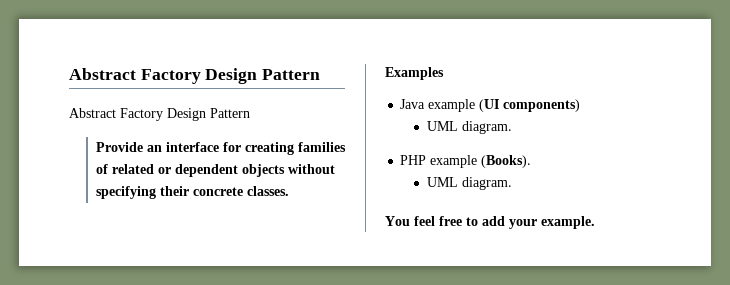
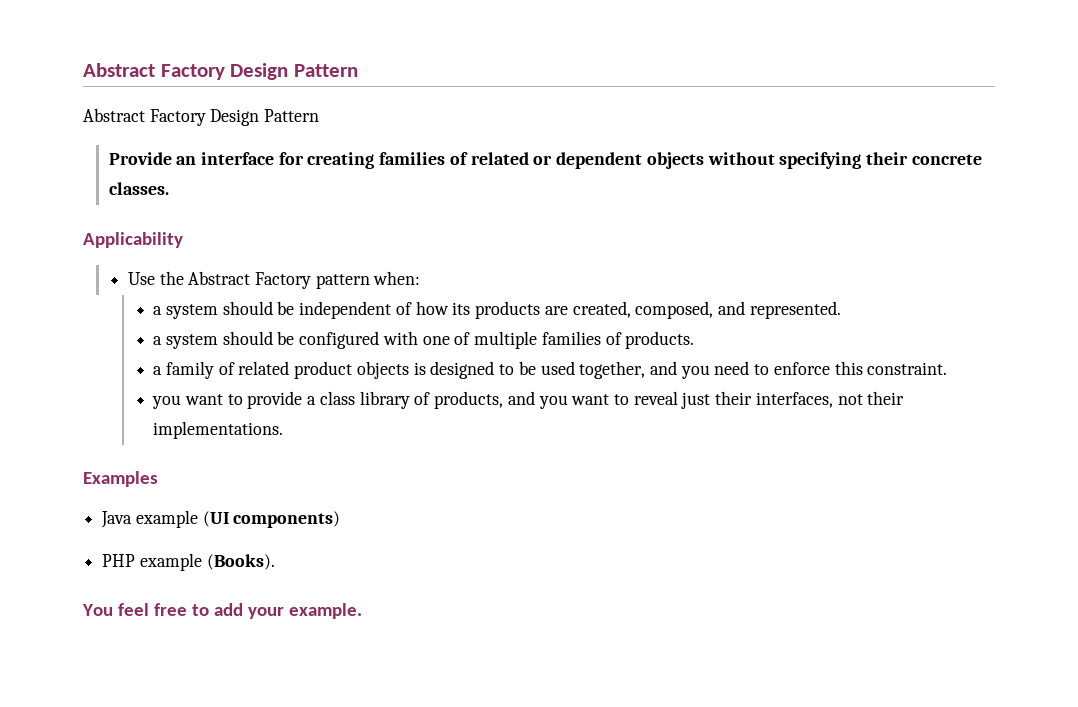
+ Applicability
+ Use the Abstract Factory pattern when:
+ a system should be independent of how its products are created, composed, and represented.
+ a system should be configured with one of multiple families of products.
+ a family of related product objects is designed to be used together, and you need to enforce this constraint.
+ you want to provide a class library of products, and you want to reveal just their interfaces, not their implementations.
  Java example (UI components)
- UML diagram.
  PHP example (Books).
- UML diagram.

